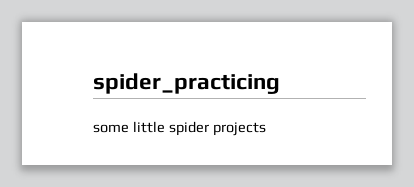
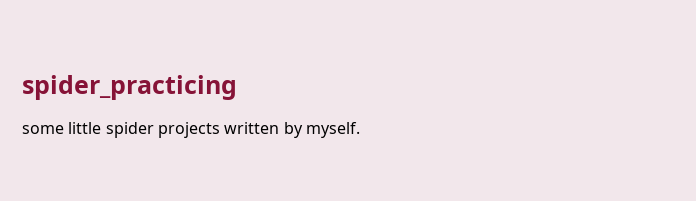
- some little spider projects
+ some little spider projects written by myself.

